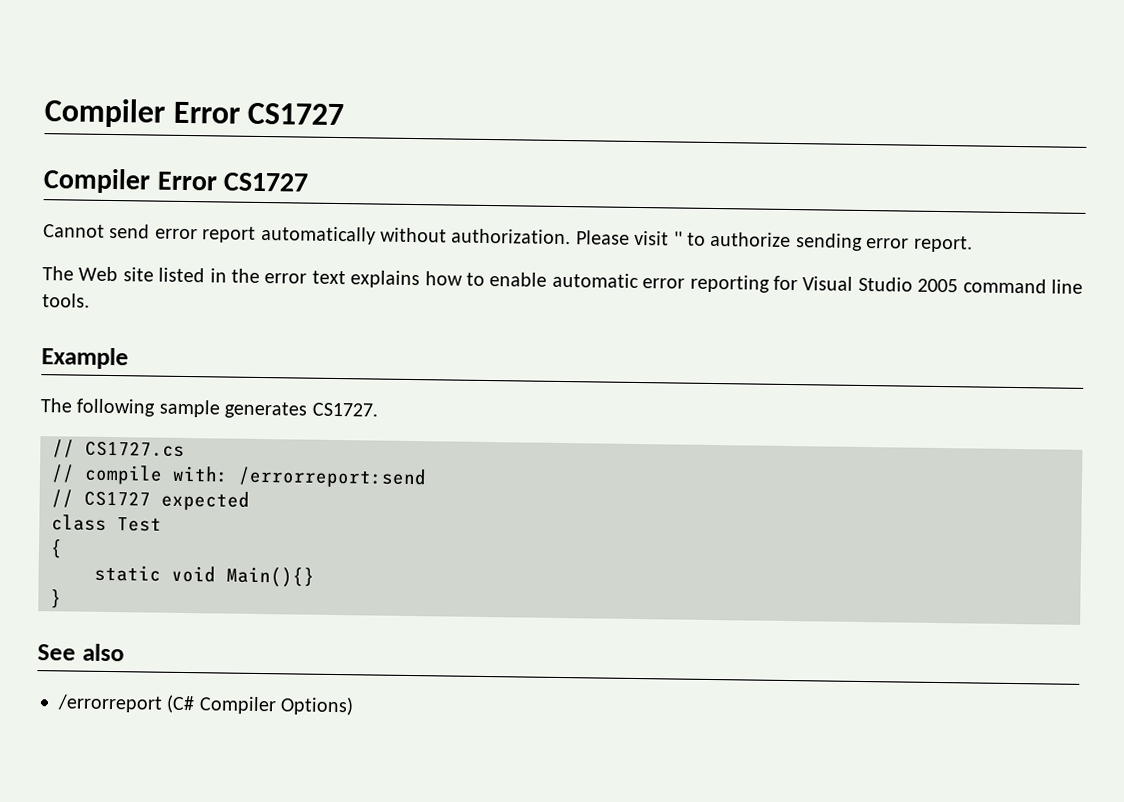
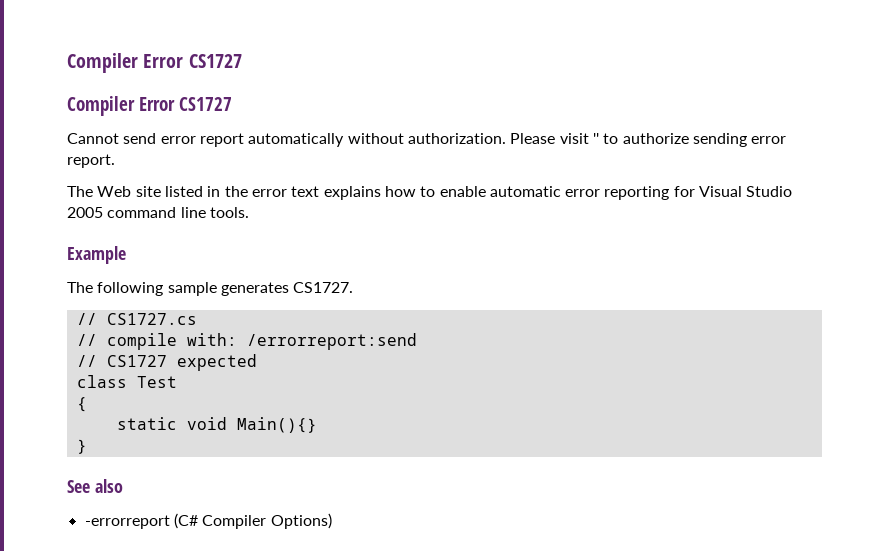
- /errorreport (C# Compiler Options)
+ -errorreport (C# Compiler Options)

